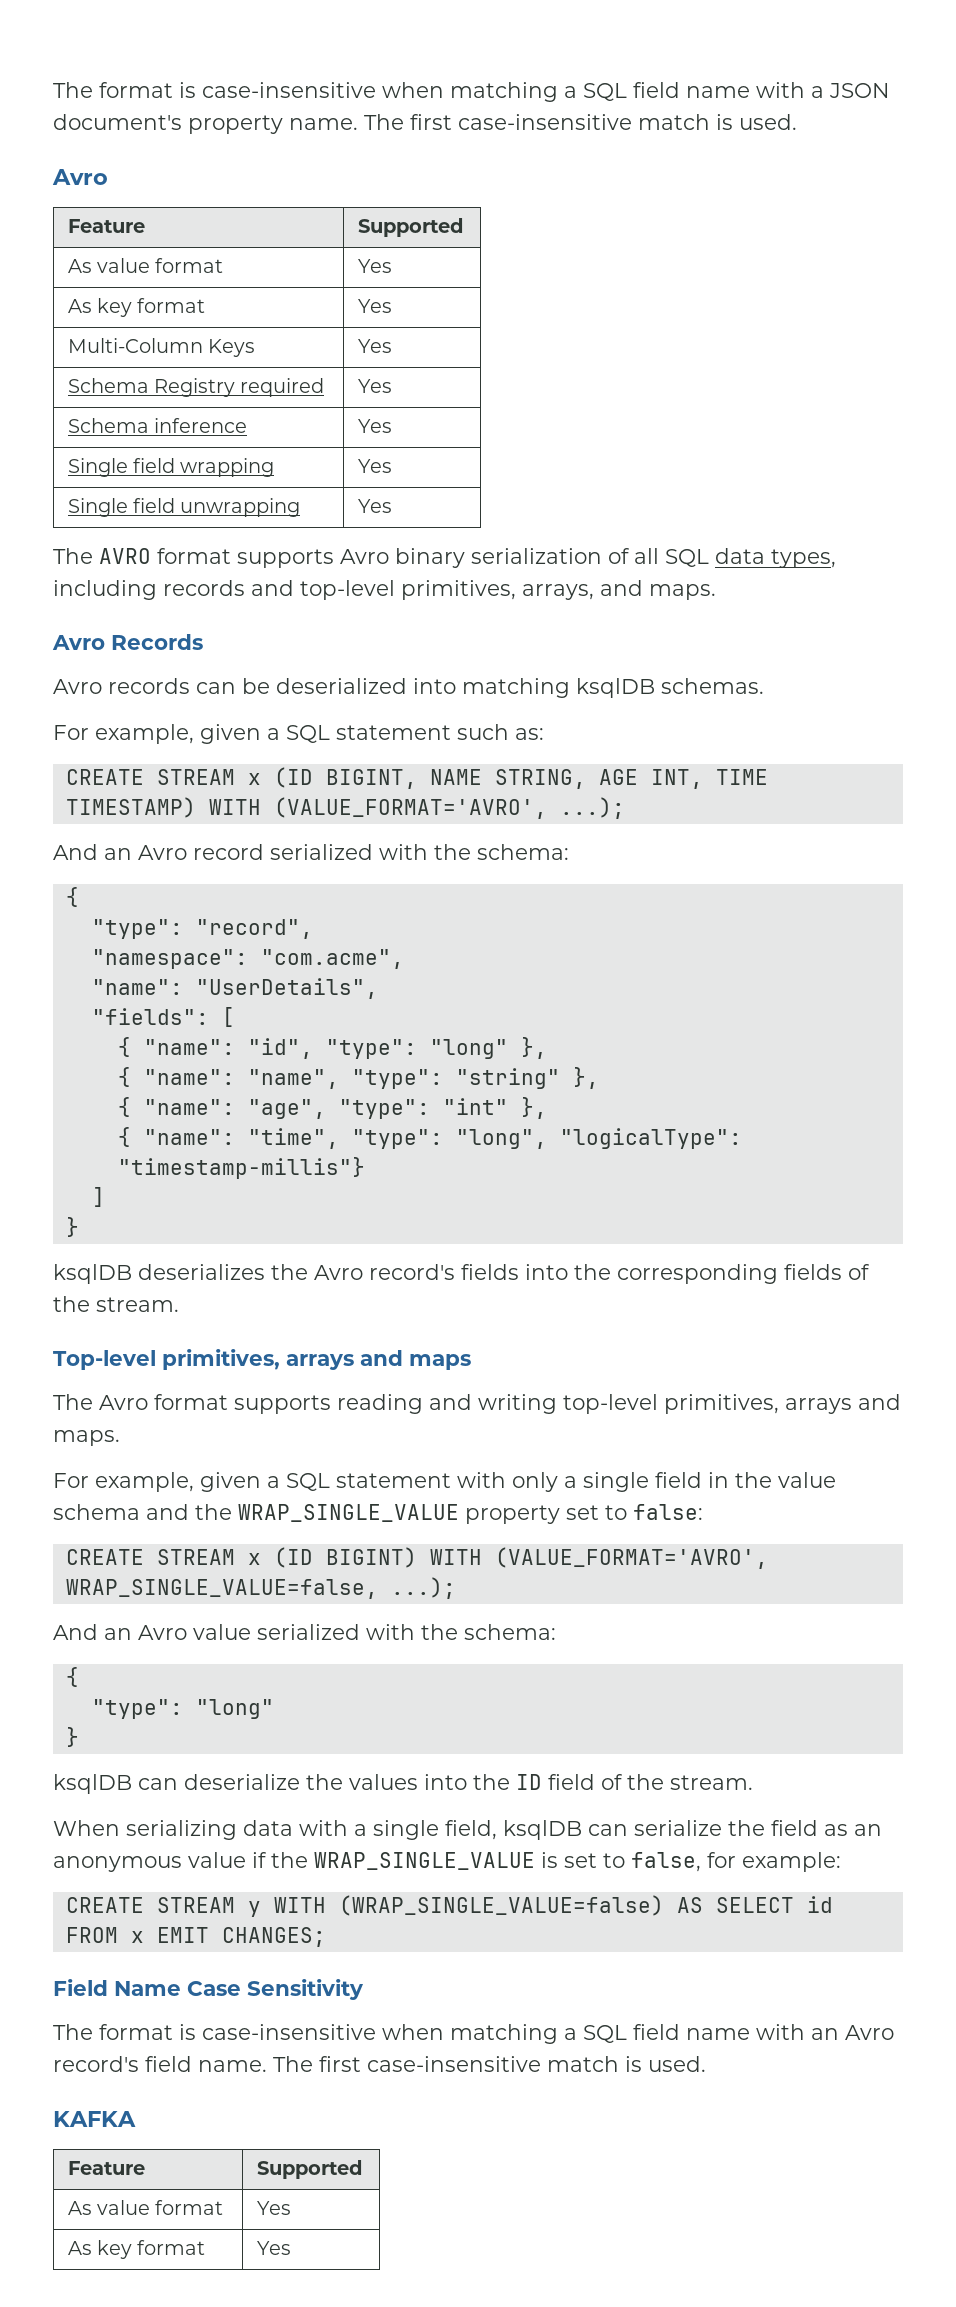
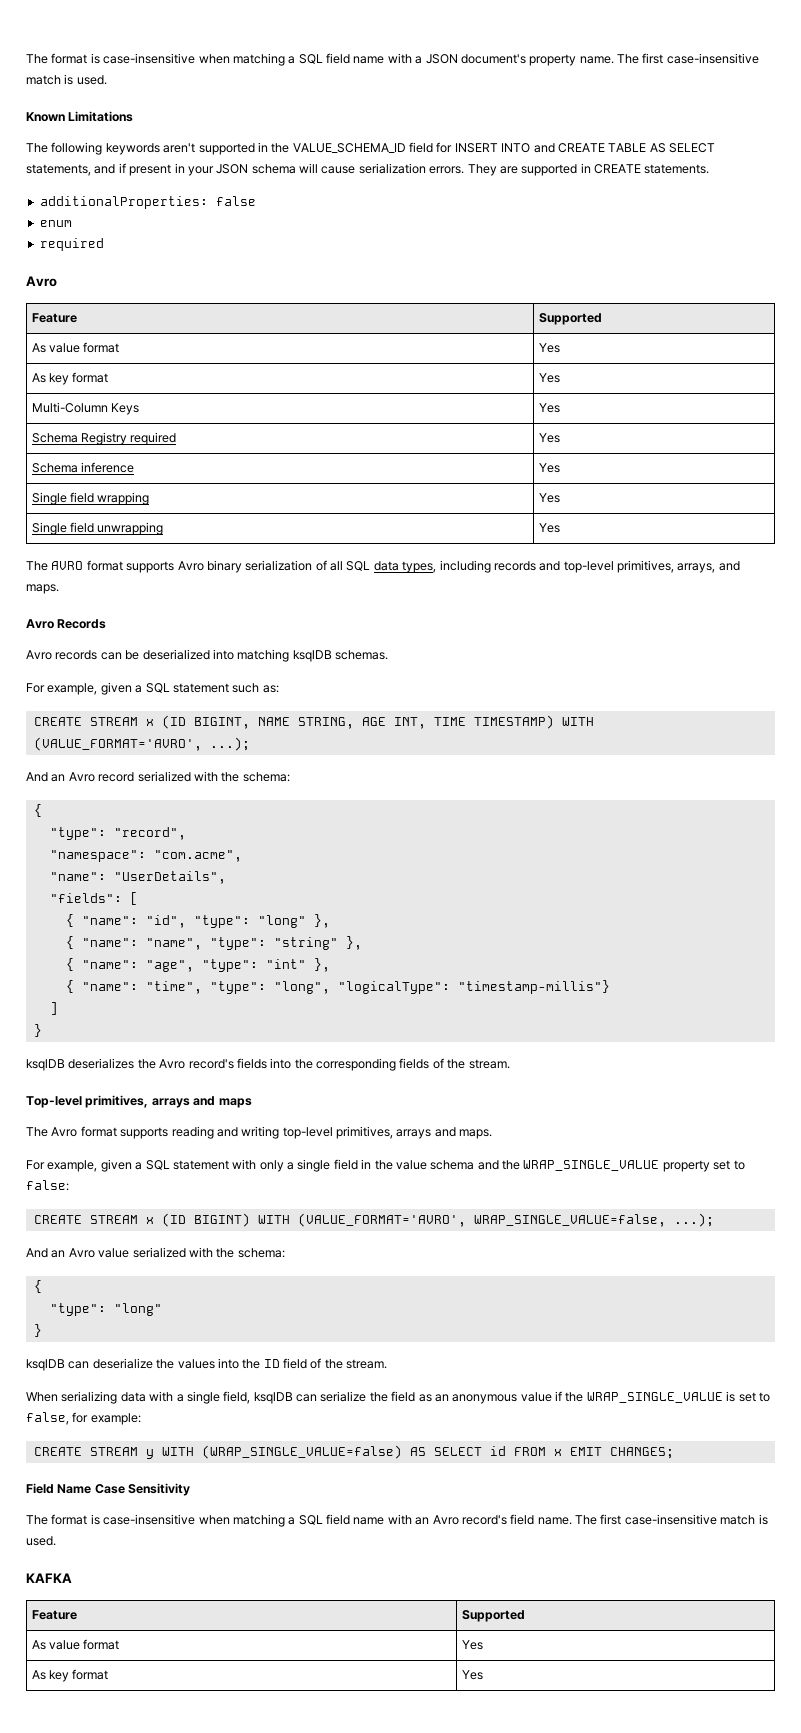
+ Known Limitations
+ The following keywords aren't supported in the VALUE_SCHEMA_ID field for INSERT INTO and CREATE TABLE AS SELECT statements, and if present in your JSON schema will cause serialization errors. They are supported in CREATE statements.
+ additionalProperties: false
+ enum
+ required

